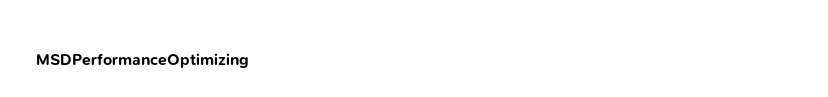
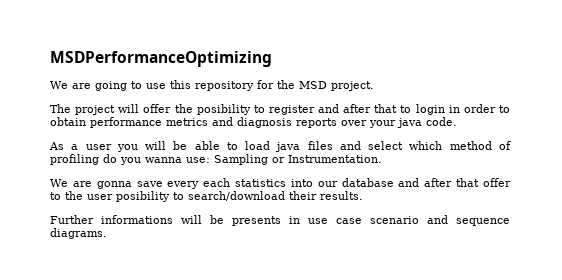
+ We are going to use this repository for the MSD project.
+ The project will offer the posibility to register and after that to login in order to obtain performance metrics and diagnosis reports over your java code.
+ As a user you will be able to load java files and select which method of profiling do you wanna use: Sampling or Instrumentation.
+ We are gonna save every each statistics into our database and after that offer to the user posibility to search/download their results.
+ Further informations will be presents in use case scenario and sequence diagrams.

